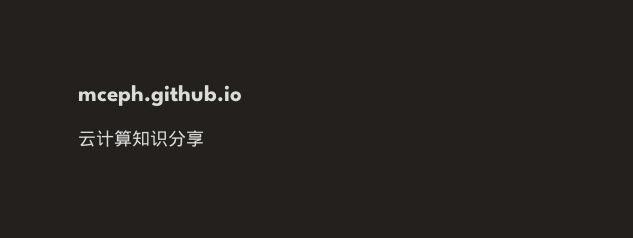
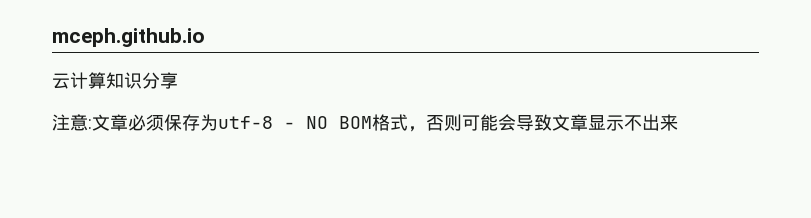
+ 注意:文章必须保存为utf-8 - NO BOM格式，否则可能会导致文章显示不出来

